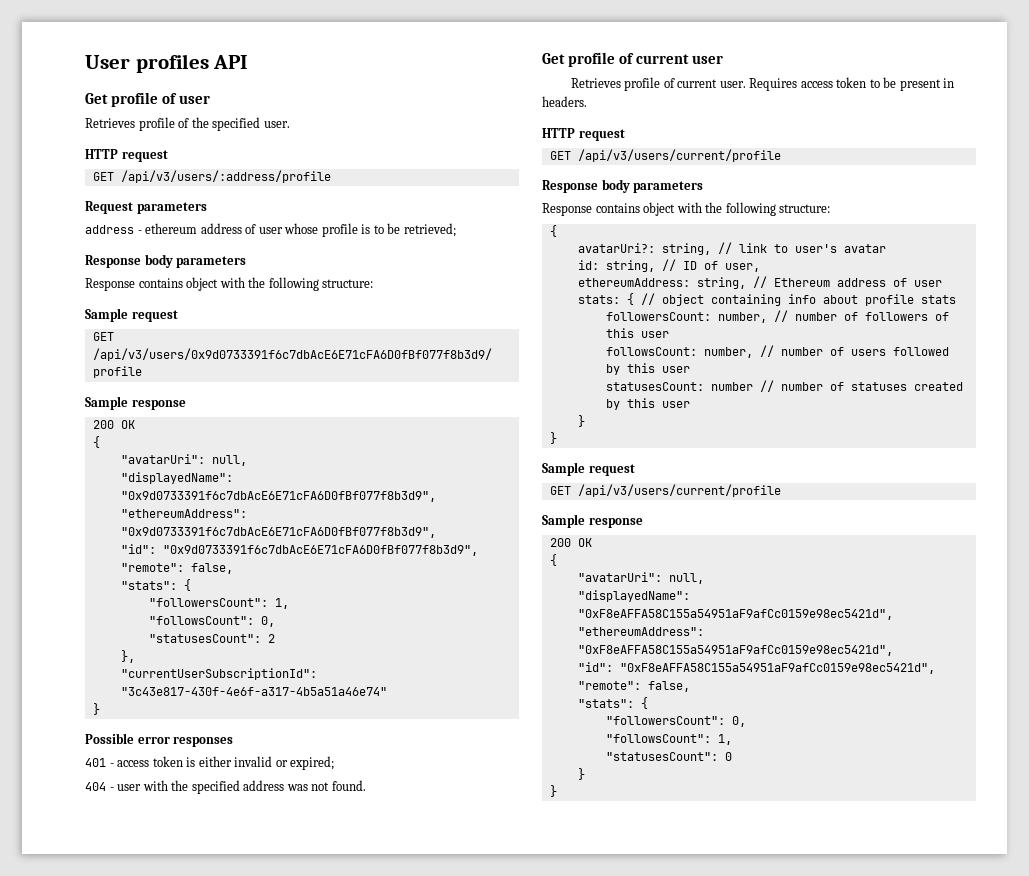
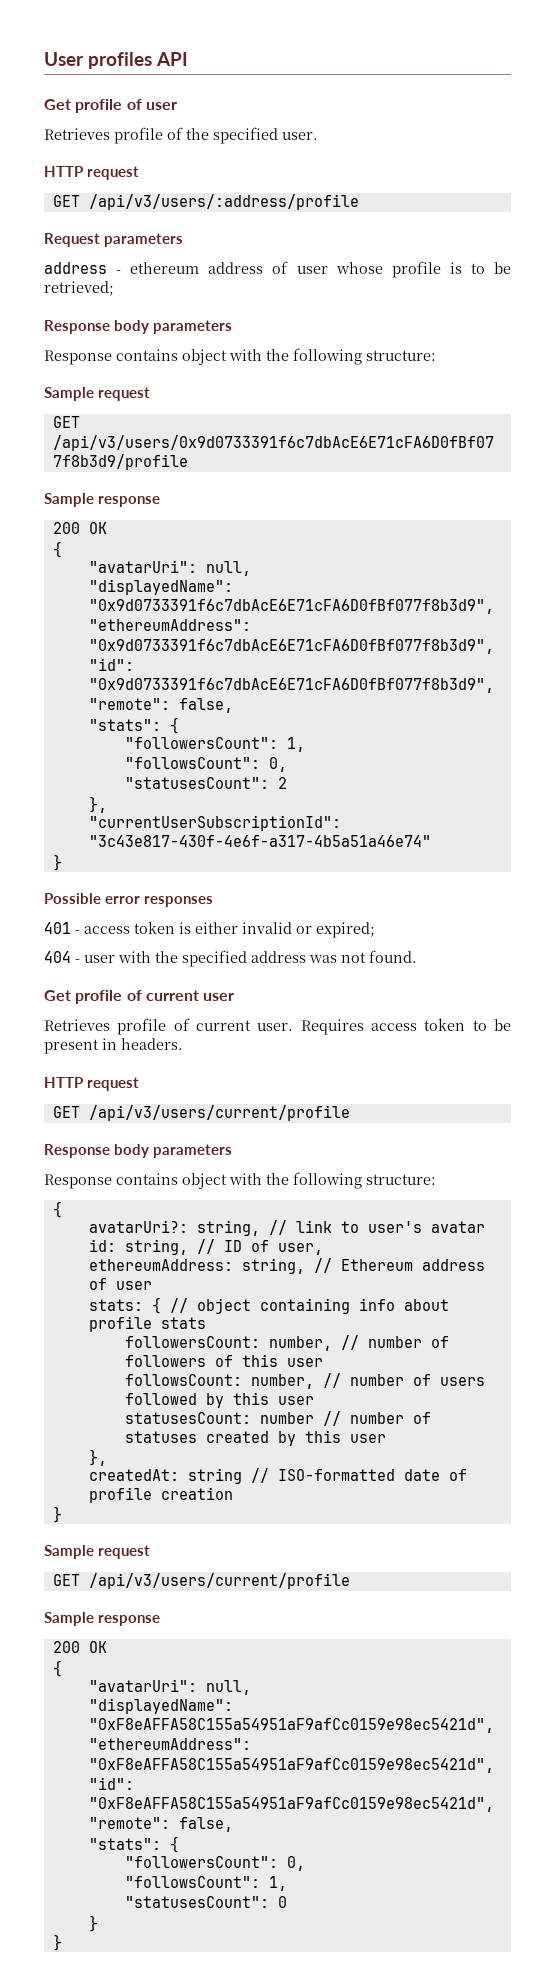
  statusesCount: number // number of statuses created by this user
- }
+ },
+ createdAt: string // ISO-formatted date of profile creation

